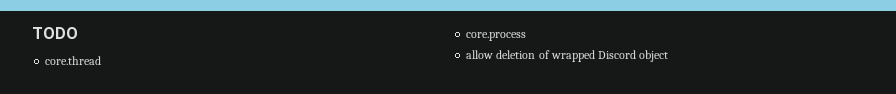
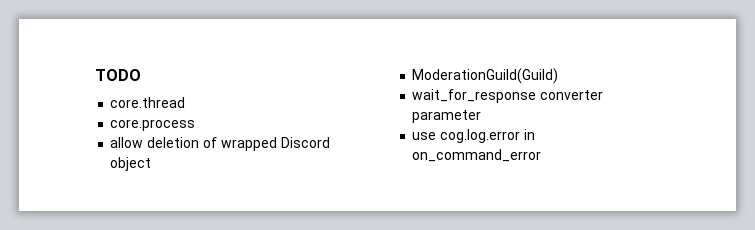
+ ModerationGuild(Guild)
+ wait_for_response converter parameter
+ use cog.log.error in on_command_error

